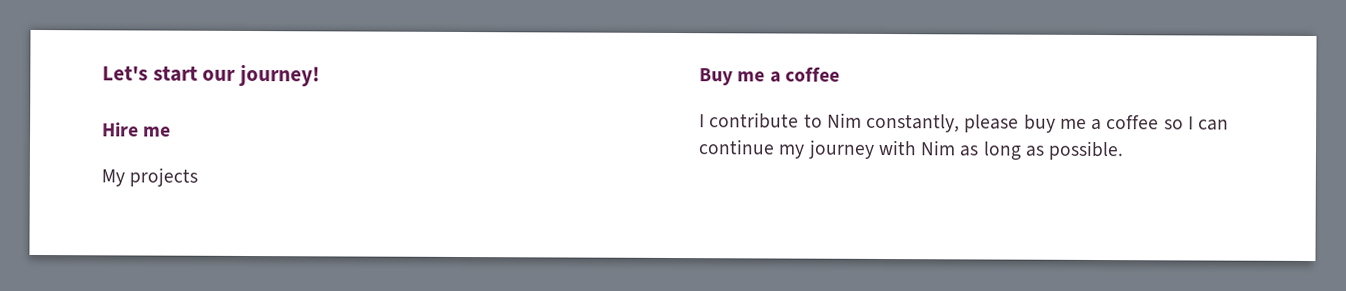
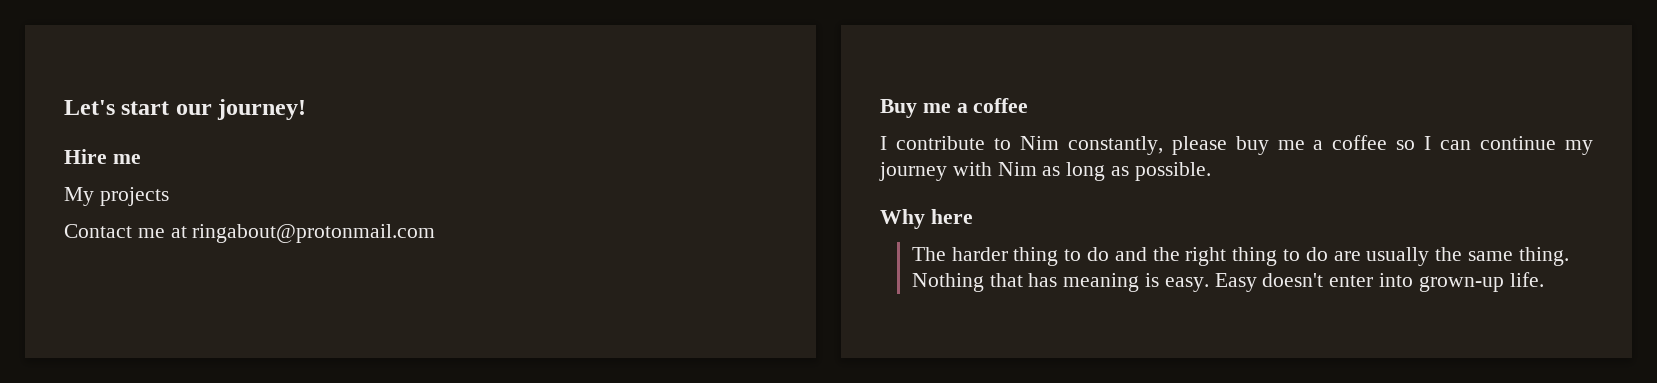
+ Contact me at ringabout@protonmail.com
+ Why here
+ The harder thing to do and the right thing to do are usually the same thing. Nothing that has meaning is easy. Easy doesn't enter into grown-up life.

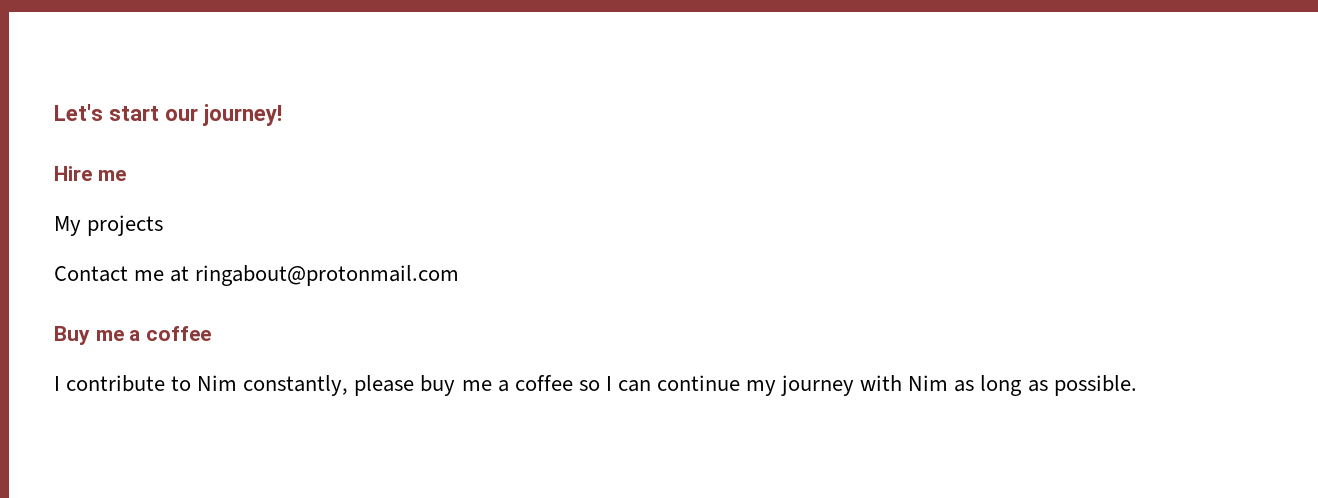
- Why here
- The harder thing to do and the right thing to do are usually the same thing. Nothing that has meaning is easy. Easy doesn't enter into grown-up life.

